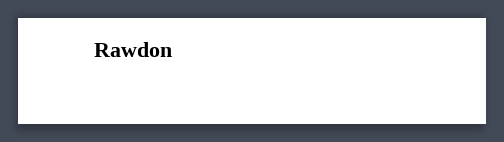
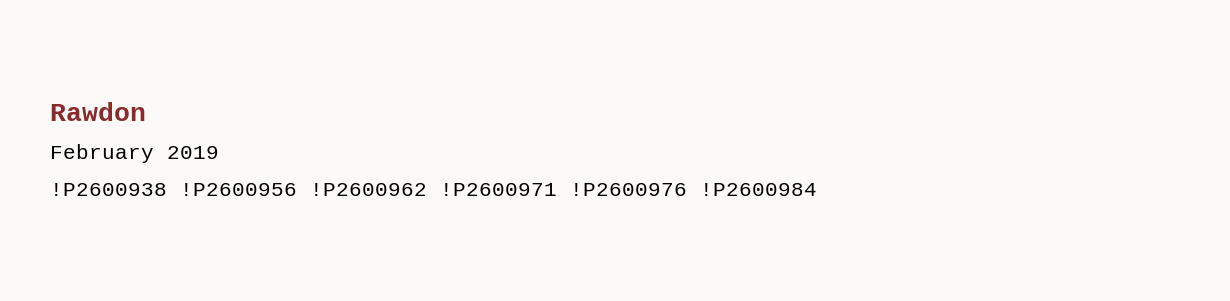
+ February 2019
+ !P2600938 !P2600956 !P2600962 !P2600971 !P2600976 !P2600984

